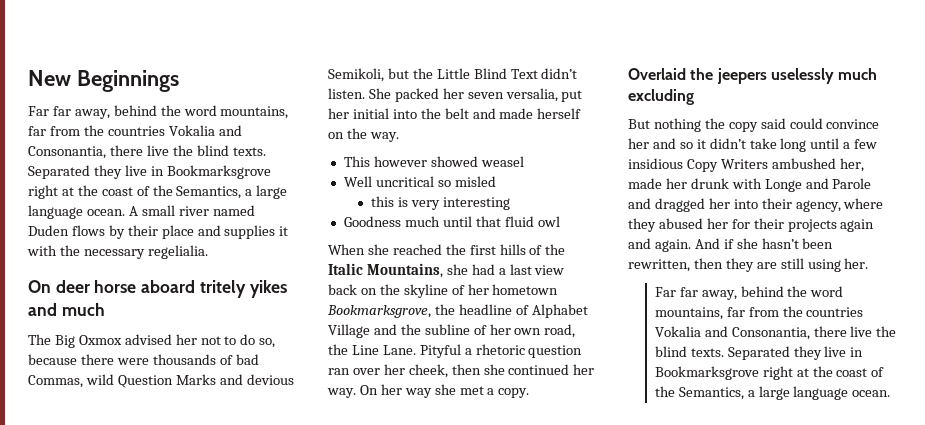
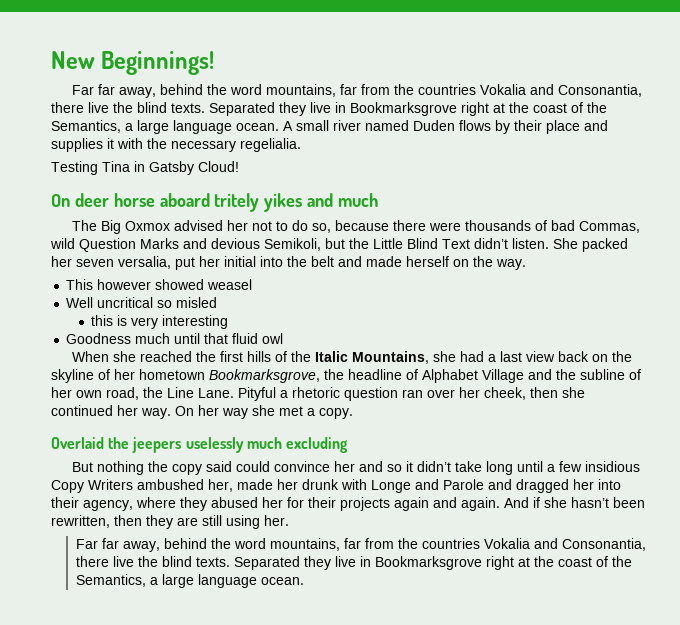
- New Beginnings
+ New Beginnings!
+ Testing Tina in Gatsby Cloud!

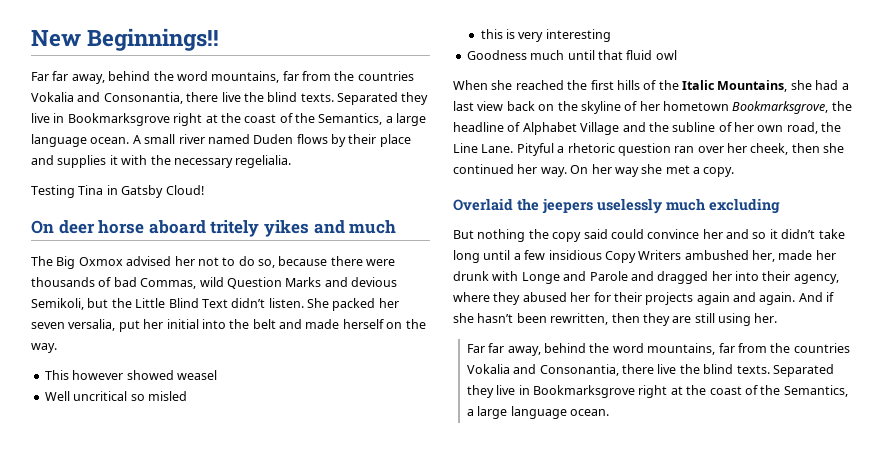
- New Beginnings!
+ New Beginnings!!

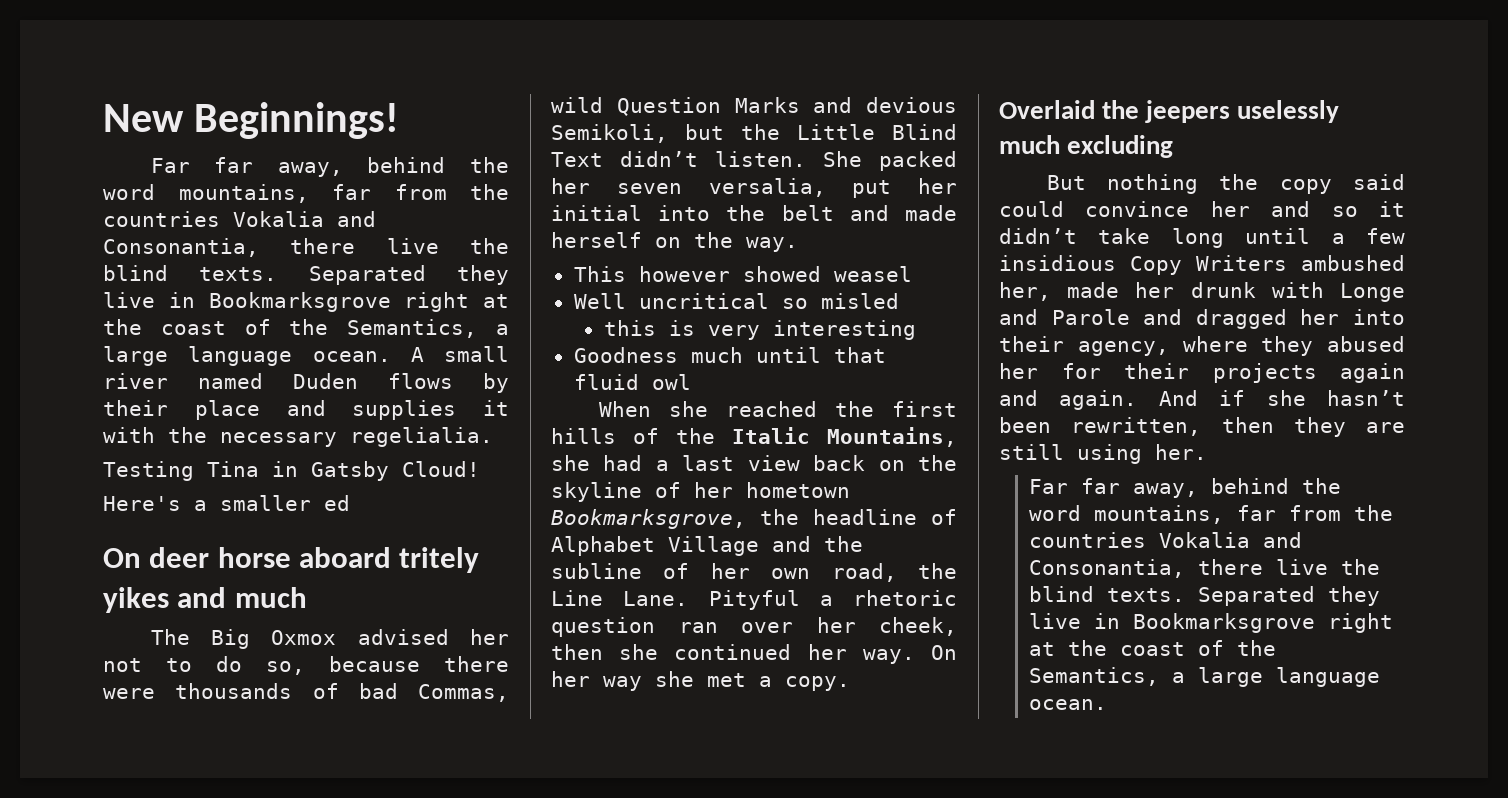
- New Beginnings!!
+ New Beginnings!
+ Here's a smaller ed

